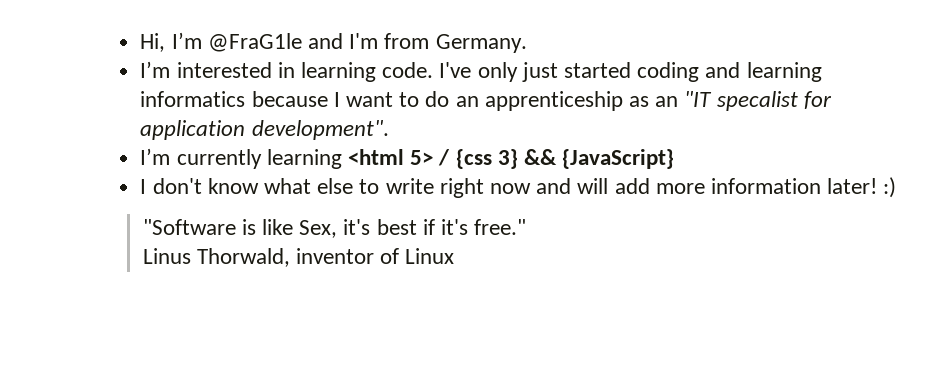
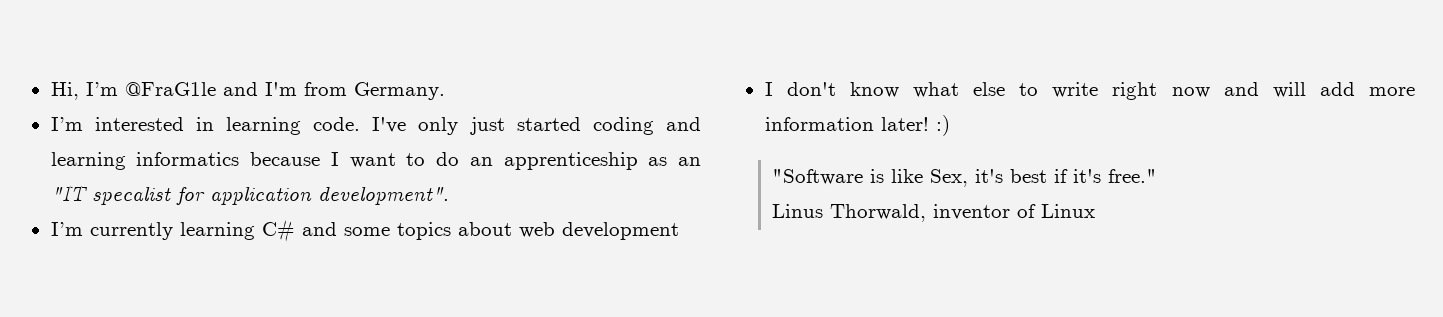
- I’m currently learning <html 5> / {css 3} && {JavaScript}
+ I’m currently learning C# and some topics about web development

